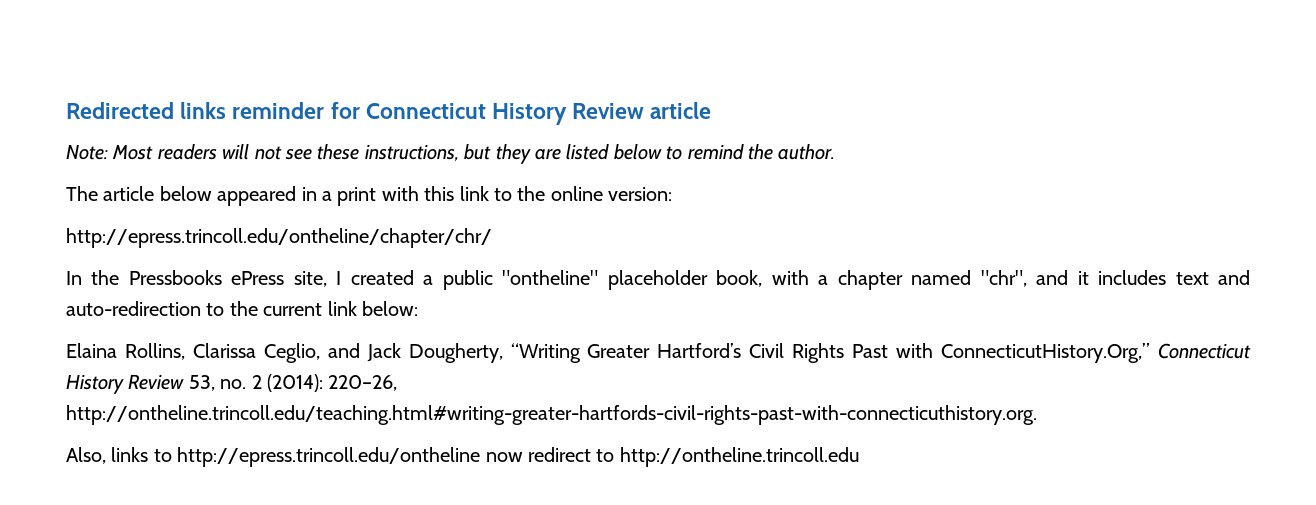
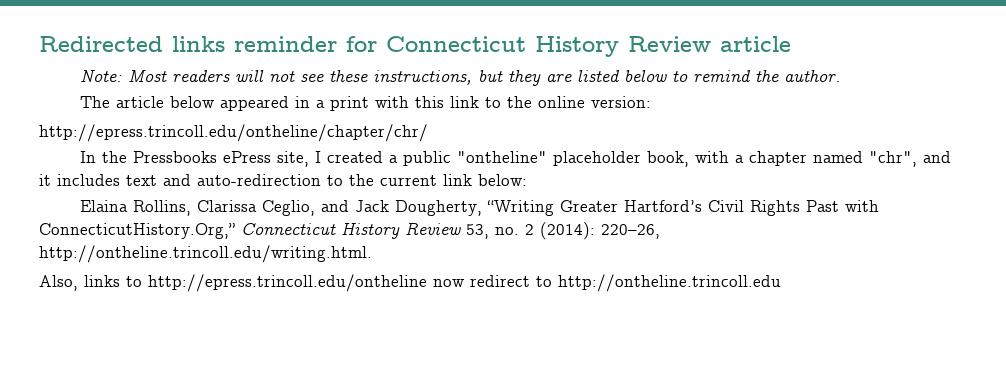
- Elaina Rollins, Clarissa Ceglio, and Jack Dougherty, “Writing Greater Hartford’s Civil Rights Past with ConnecticutHistory.Org,” Connecticut History Review 53, no. 2 (2014): 220–26, http://ontheline.trincoll.edu/teaching.html#writing-greater-hartfords-civil-rights-past-with-connecticuthistory.org.
+ Elaina Rollins, Clarissa Ceglio, and Jack Dougherty, “Writing Greater Hartford’s Civil Rights Past with ConnecticutHistory.Org,” Connecticut History Review 53, no. 2 (2014): 220–26, http://ontheline.trincoll.edu/writing.html.

